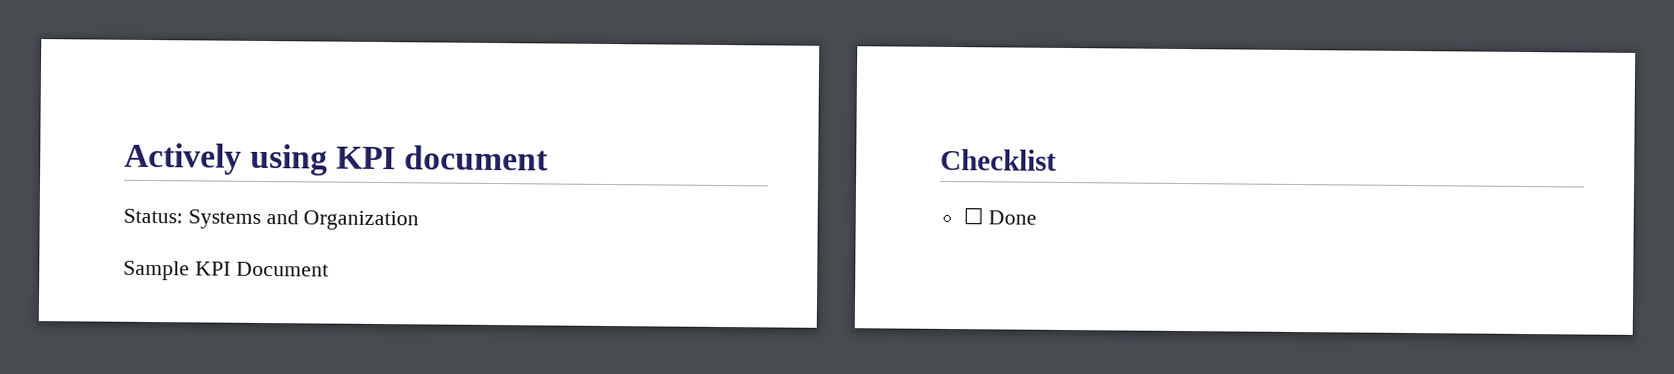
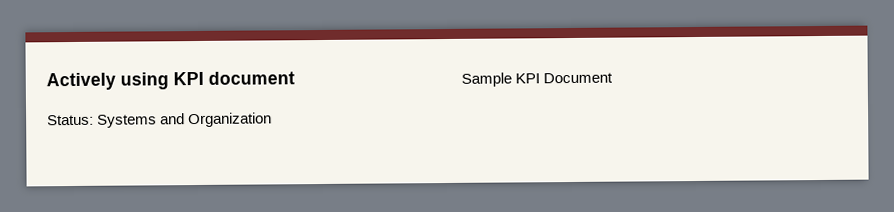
- Checklist
- ☐ Done

